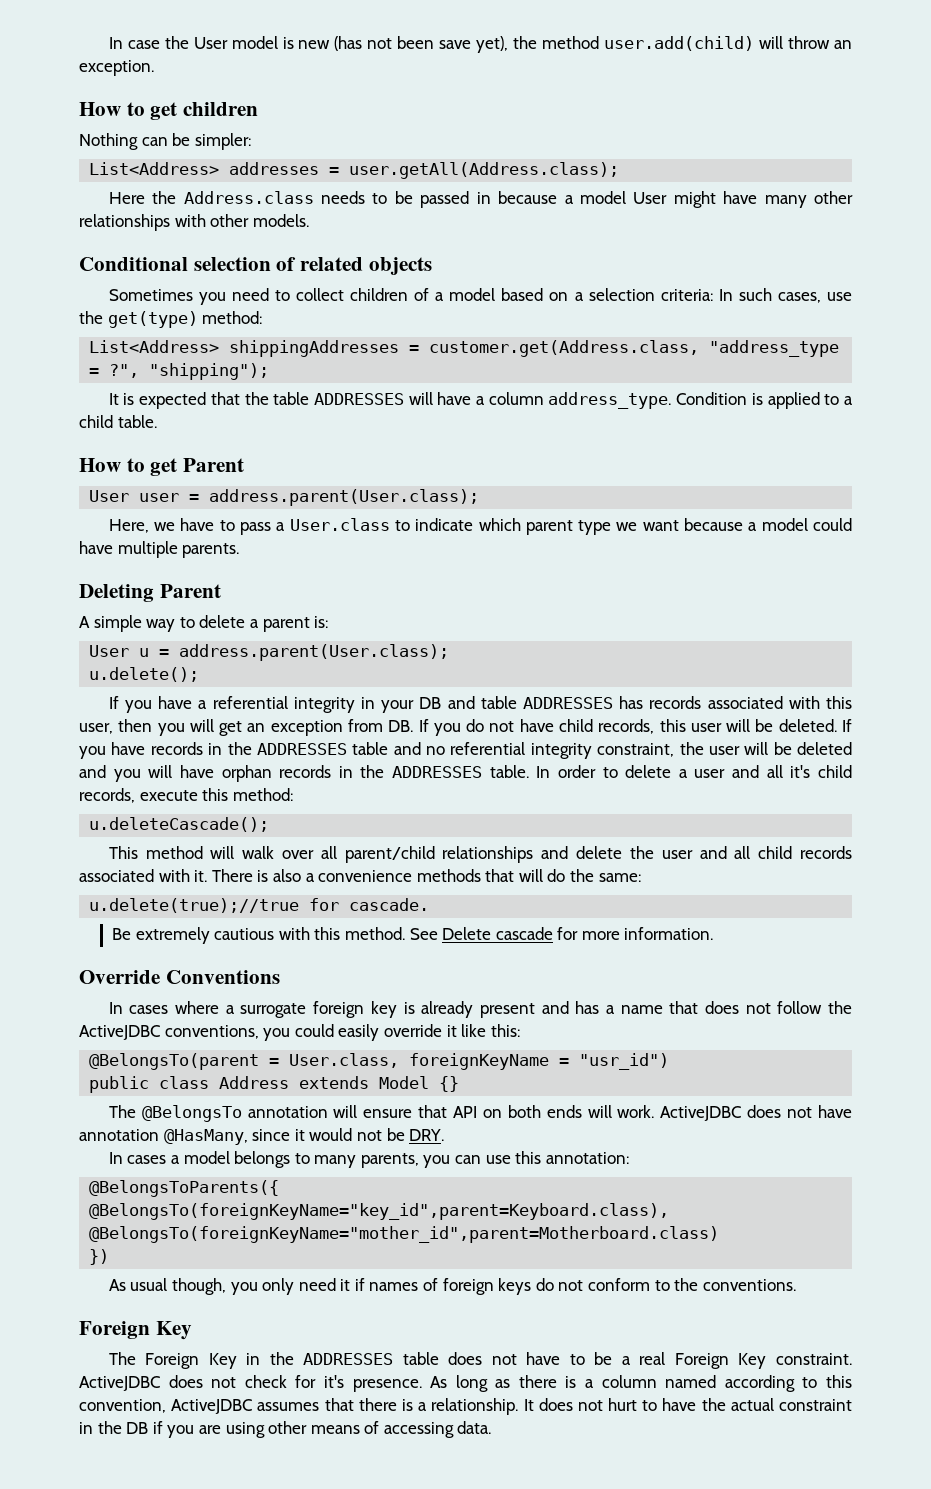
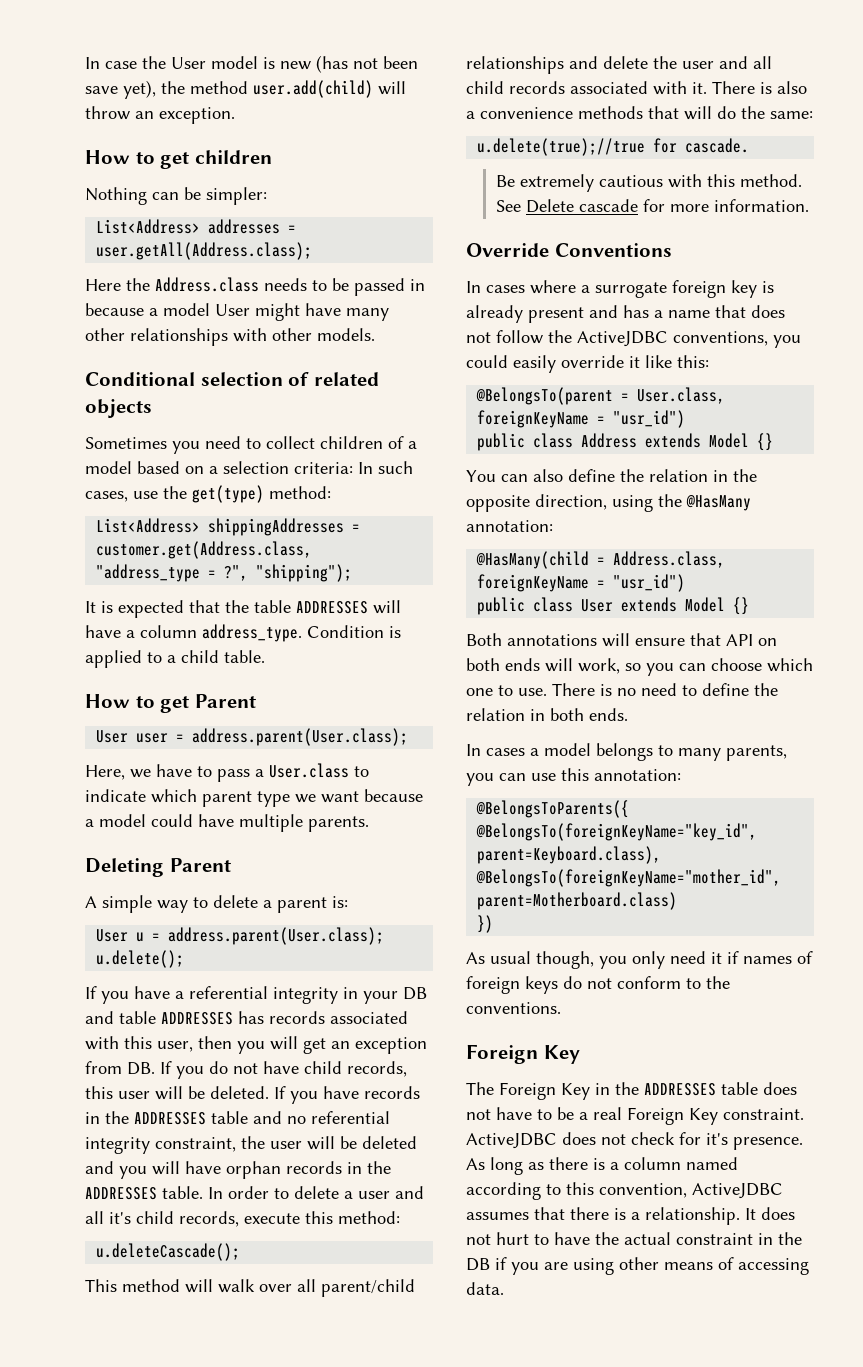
- The @BelongsTo annotation will ensure that API on both ends will work. ActiveJDBC does not have annotation @HasMany, since it would not be DRY.
+ You can also define the relation in the opposite direction, using the @HasMany annotation:
+ @HasMany(child = Address.class, foreignKeyName = "usr_id")
+ public class User extends Model {}
+ Both annotations will ensure that API on both ends will work, so you can choose which one to use. There is no need to define the relation in both ends.

